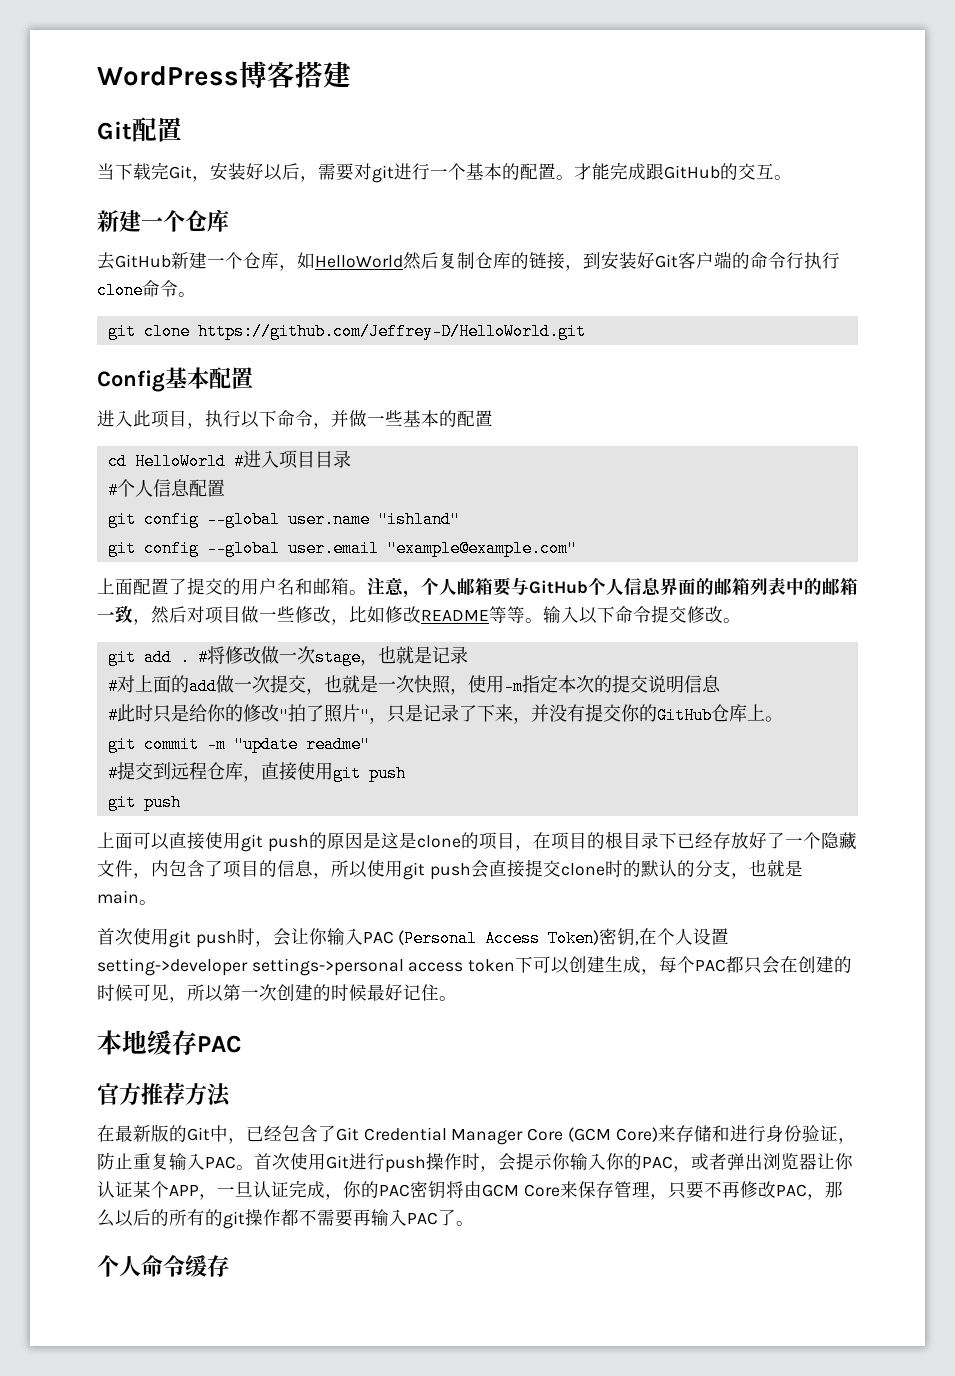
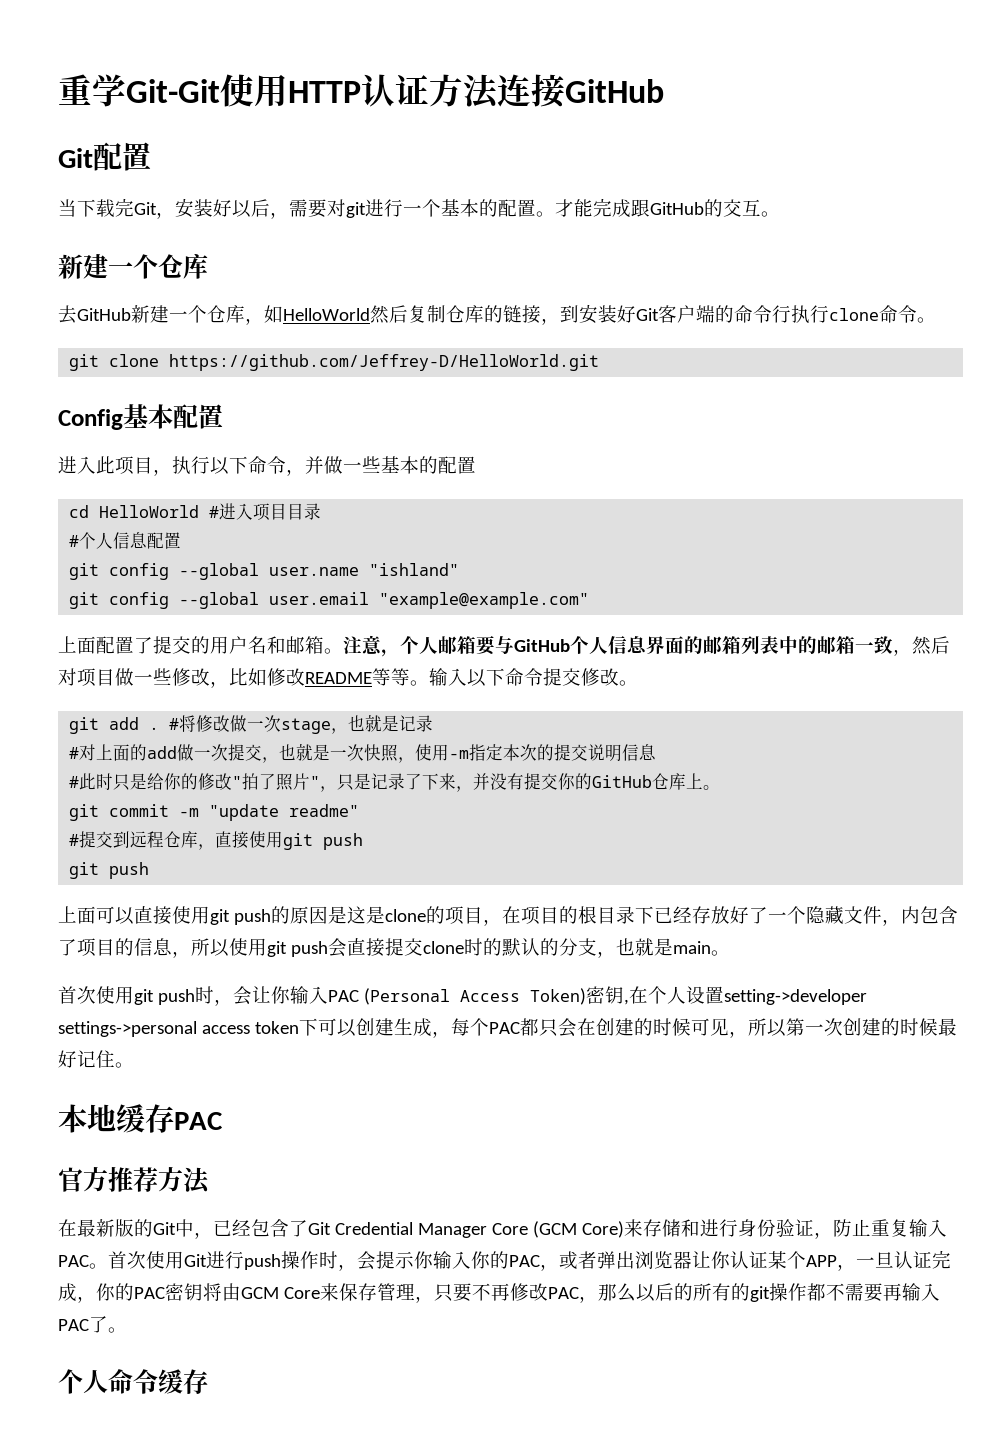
- WordPress博客搭建
+ 重学Git-Git使用HTTP认证方法连接GitHub

